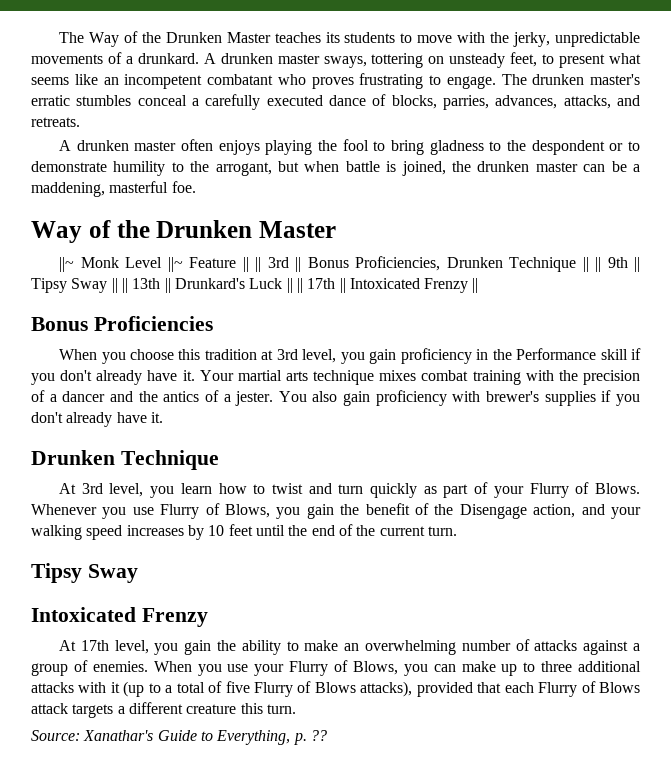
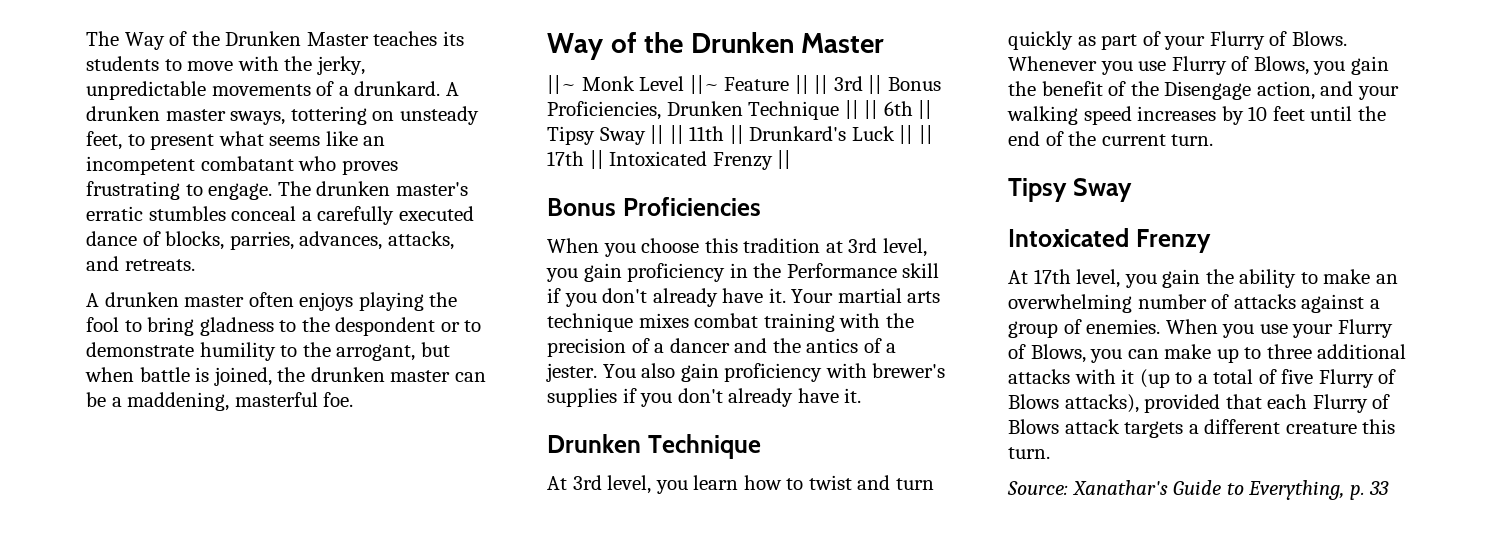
- ||~ Monk Level ||~ Feature || || 3rd || Bonus Proficiencies, Drunken Technique || || 9th || Tipsy Sway || || 13th || Drunkard's Luck || || 17th || Intoxicated Frenzy ||
+ ||~ Monk Level ||~ Feature || || 3rd || Bonus Proficiencies, Drunken Technique || || 6th || Tipsy Sway || || 11th || Drunkard's Luck || || 17th || Intoxicated Frenzy ||
- Source: Xanathar's Guide to Everything, p. ??
+ Source: Xanathar's Guide to Everything, p. 33

